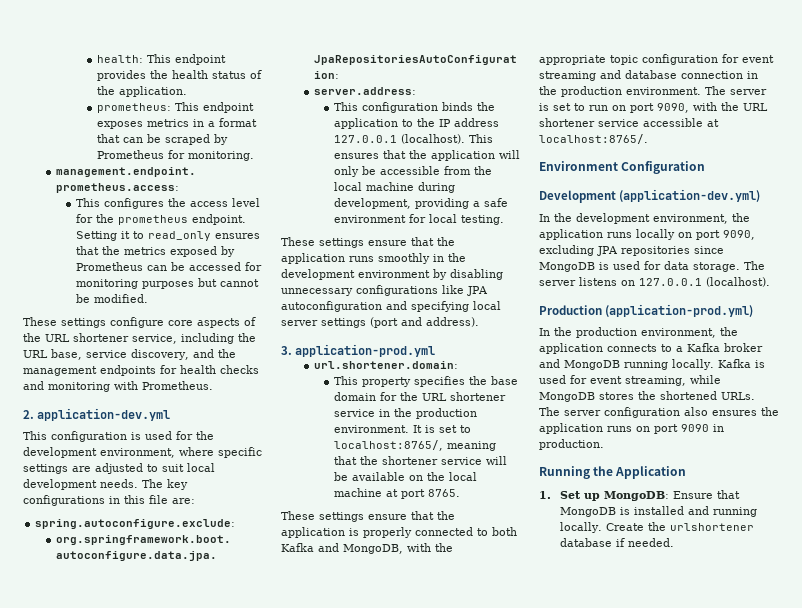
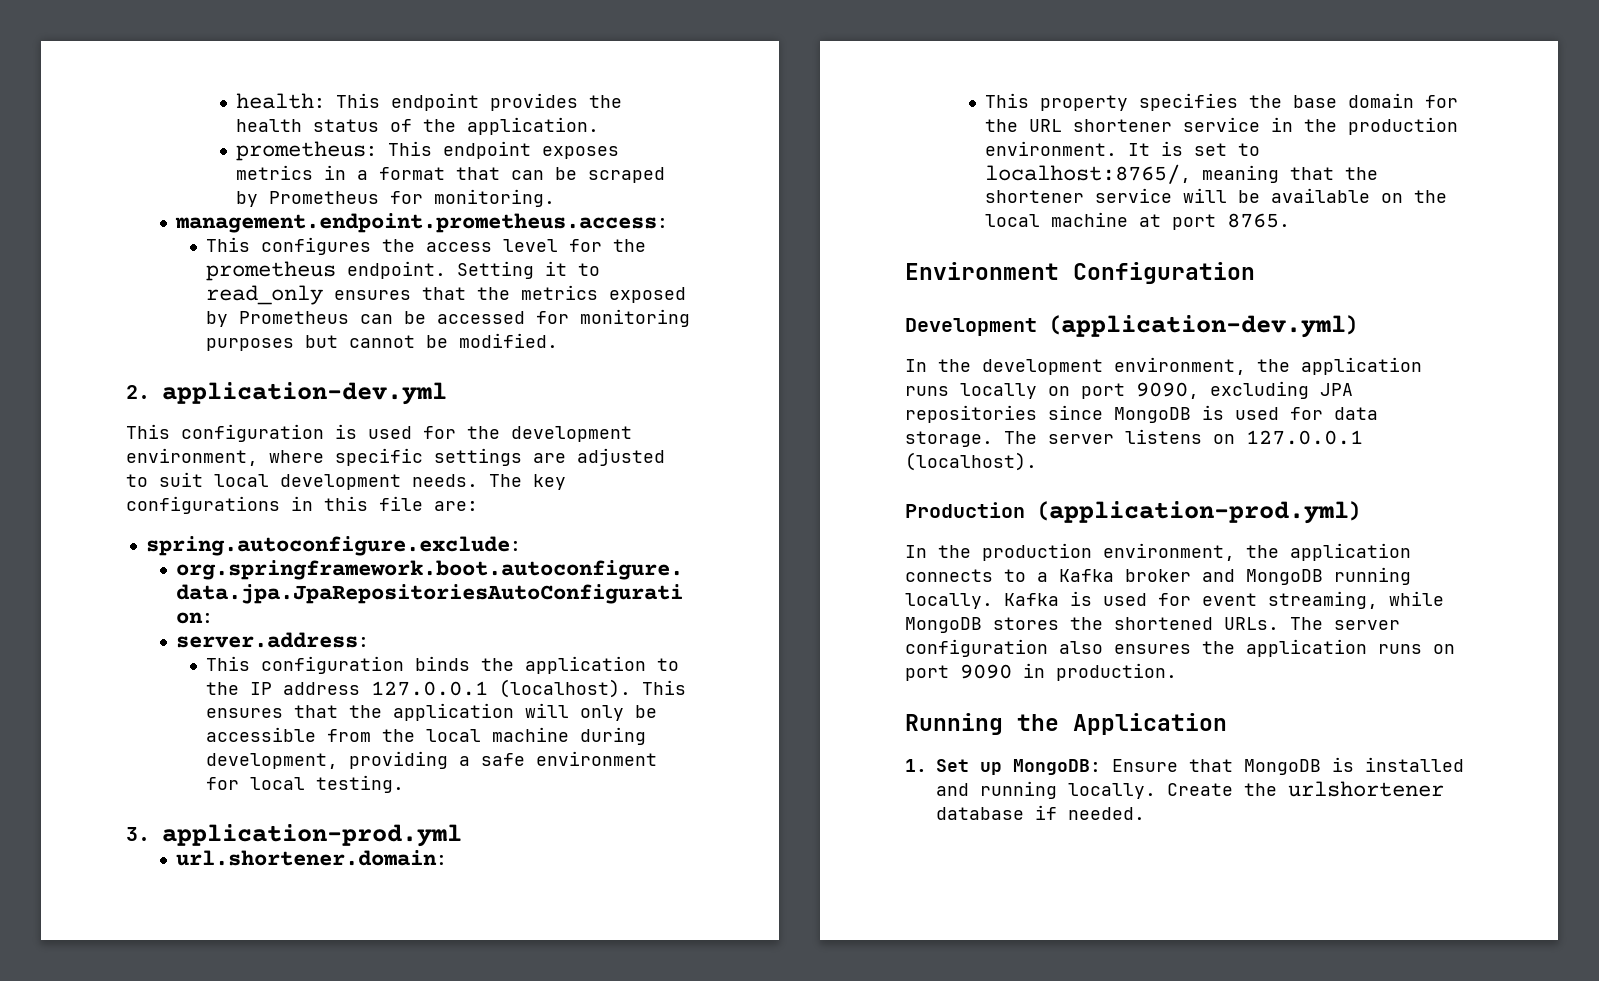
- These settings configure core aspects of the URL shortener service, including the URL base, service discovery, and the management endpoints for health checks and monitoring with Prometheus.
- These settings ensure that the application runs smoothly in the development environment by disabling unnecessary configurations like JPA autoconfiguration and specifying local server settings (port and address).
- These settings ensure that the application is properly connected to both Kafka and MongoDB, with the appropriate topic configuration for event streaming and database connection in the production environment. The server is set to run on port 9090, with the URL shortener service accessible at localhost:8765/.

